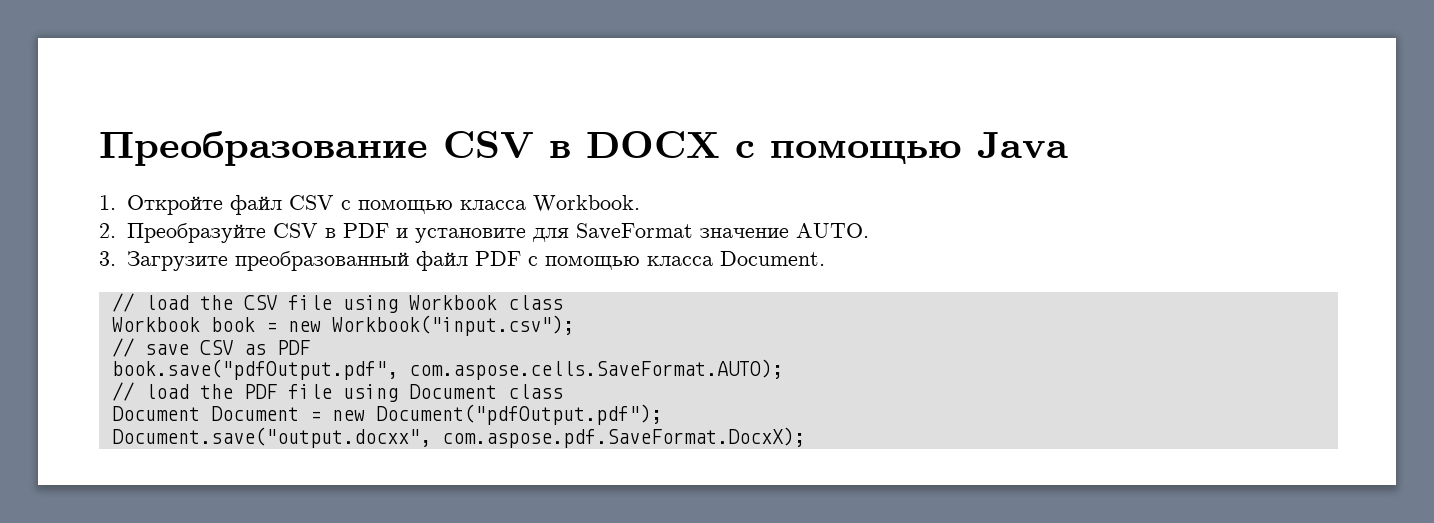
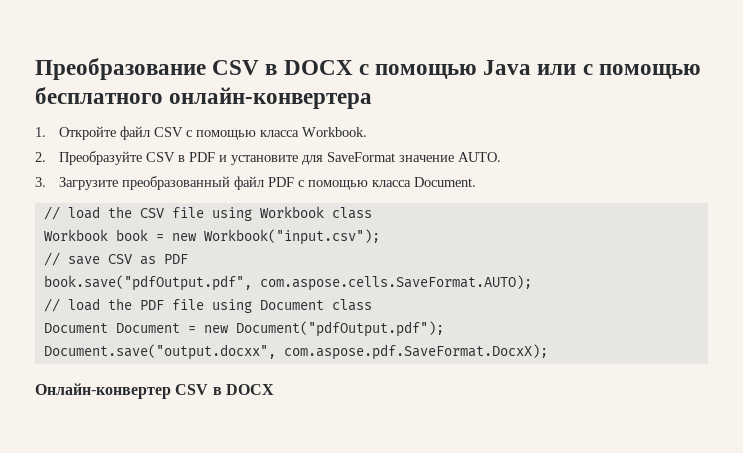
- Преобразование CSV в DOCX с помощью Java
+ Преобразование CSV в DOCX с помощью Java или с помощью бесплатного онлайн-конвертера
+ Онлайн-конвертер CSV в DOCX

